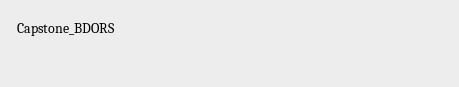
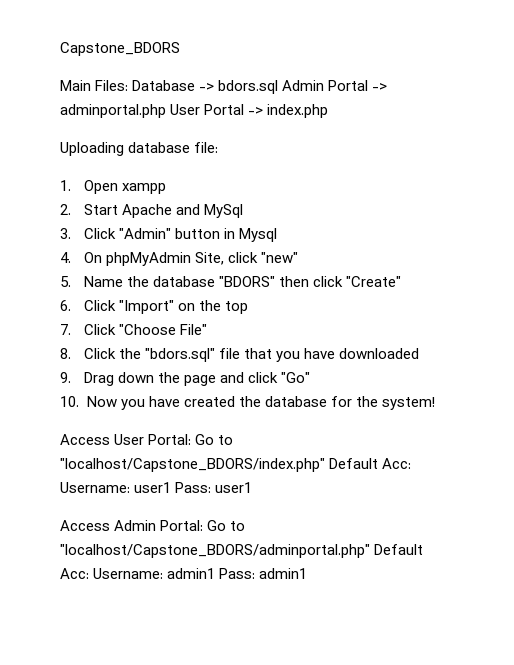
+ Main Files: Database -> bdors.sql Admin Portal -> adminportal.php User Portal -> index.php
+ Uploading database file:
+ 1. Open xampp
+ 2. Start Apache and MySql
+ 3. Click "Admin" button in Mysql
+ 4. On phpMyAdmin Site, click "new"
+ 5. Name the database "BDORS" then click "Create"
+ 6. Click "Import" on the top
+ 7. Click "Choose File"
+ 8. Click the "bdors.sql" file that you have downloaded
+ 9. Drag down the page and click "Go"
+ 10. Now you have created the database for the system!
+ Access User Portal: Go to "localhost/Capstone_BDORS/index.php" Default Acc: Username: user1 Pass: user1
+ Access Admin Portal: Go to "localhost/Capstone_BDORS/adminportal.php" Default Acc: Username: admin1 Pass: admin1

